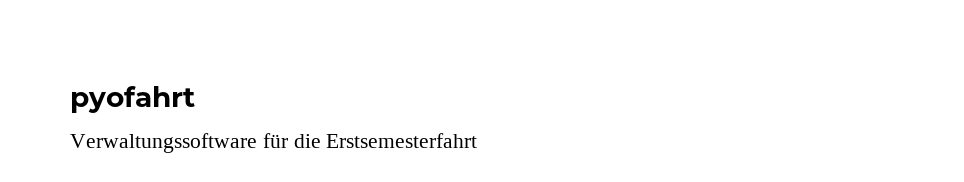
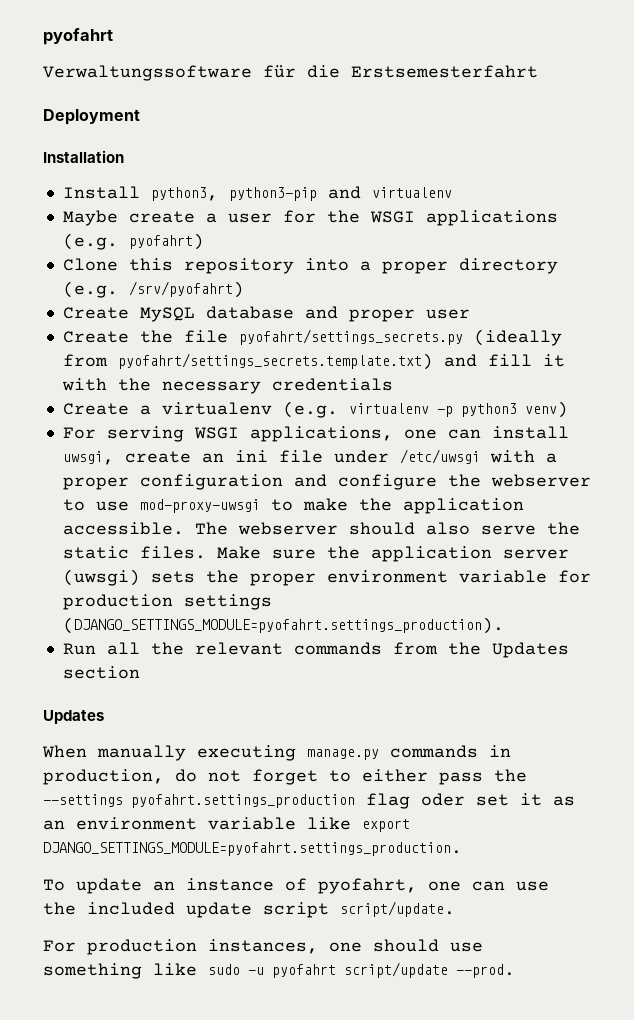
+ Deployment
+ Installation
+ Install python3, python3-pip and virtualenv
+ Maybe create a user for the WSGI applications (e.g. pyofahrt)
+ Clone this repository into a proper directory (e.g. /srv/pyofahrt)
+ Create MySQL database and proper user
+ Create the file pyofahrt/settings_secrets.py (ideally from pyofahrt/settings_secrets.template.txt) and fill it with the necessary credentials
+ Create a virtualenv (e.g. virtualenv -p python3 venv)
+ For serving WSGI applications, one can install uwsgi, create an ini file under /etc/uwsgi with a proper configuration and configure the webserver to use mod-proxy-uwsgi to make the application accessible. The webserver should also serve the static files. Make sure the application server (uwsgi) sets the proper environment variable for production settings (DJANGO_SETTINGS_MODULE=pyofahrt.settings_production).
+ Run all the relevant commands from the Updates section
+ Updates
+ When manually executing manage.py commands in production, do not forget to either pass the --settings pyofahrt.settings_production flag oder set it as an environment variable like export DJANGO_SETTINGS_MODULE=pyofahrt.settings_production.
+ To update an instance of pyofahrt, one can use the included update script script/update.
+ For production instances, one should use something like sudo -u pyofahrt script/update --prod.

